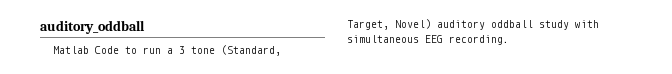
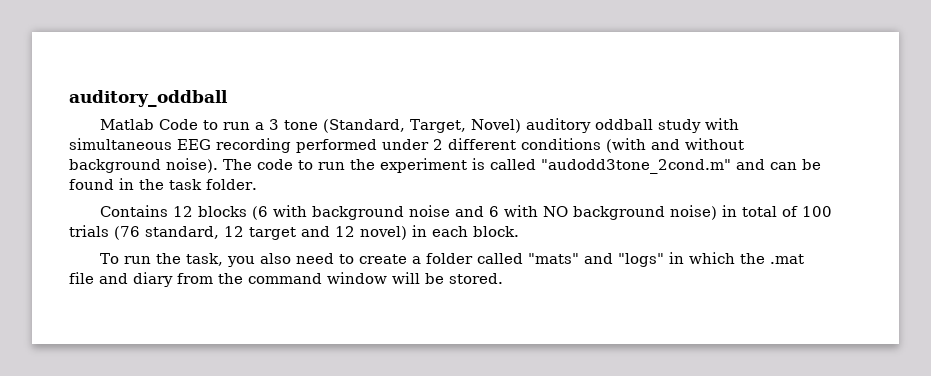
- Matlab Code to run a 3 tone (Standard, Target, Novel) auditory oddball study with simultaneous EEG recording.
+ Matlab Code to run a 3 tone (Standard, Target, Novel) auditory oddball study with simultaneous EEG recording performed under 2 different conditions (with and without background noise). The code to run the experiment is called "audodd3tone_2cond.m" and can be found in the task folder.
+ Contains 12 blocks (6 with background noise and 6 with NO background noise) in total of 100 trials (76 standard, 12 target and 12 novel) in each block.
+ To run the task, you also need to create a folder called "mats" and "logs" in which the .mat file and diary from the command window will be stored.

